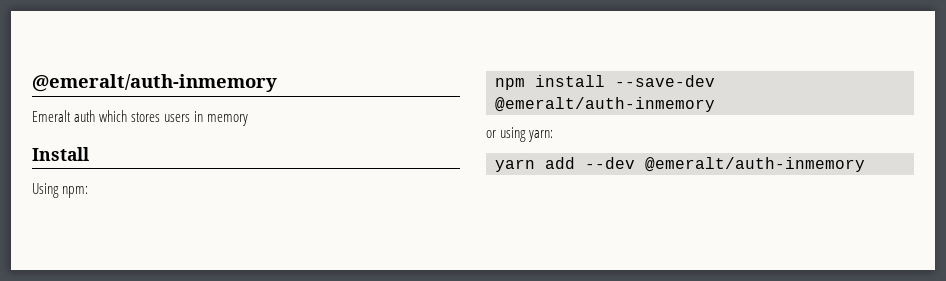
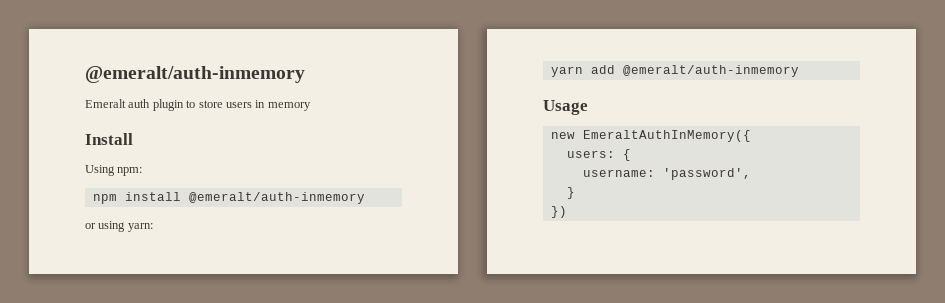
- Emeralt auth which stores users in memory
+ Emeralt auth plugin to store users in memory
- npm install --save-dev @emeralt/auth-inmemory
+ npm install @emeralt/auth-inmemory
- yarn add --dev @emeralt/auth-inmemory
+ yarn add @emeralt/auth-inmemory
+ Usage
+ new EmeraltAuthInMemory({
+ users: {
+ username: 'password',
+ }
+ })

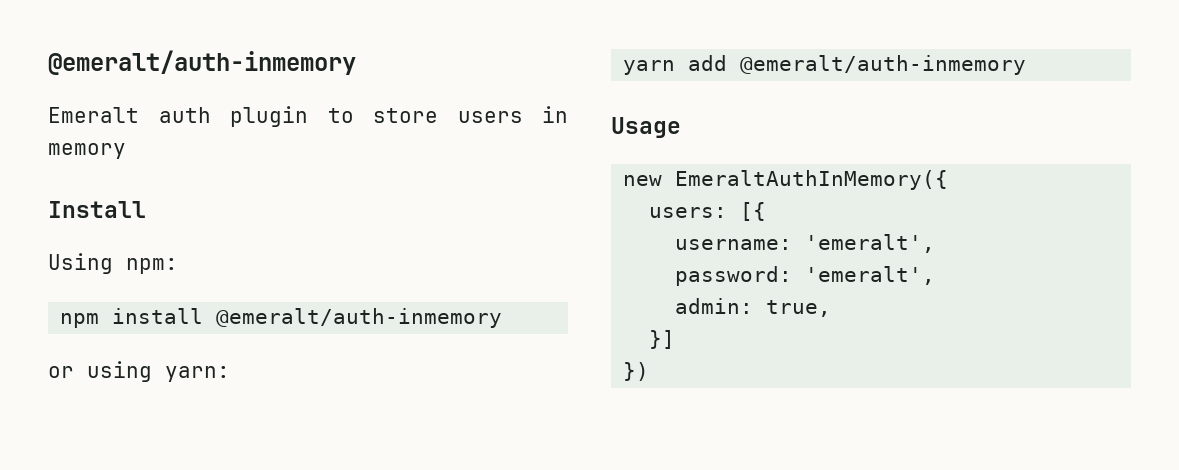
- users: {
+ users: [{
- username: 'password',
- }
+ username: 'emeralt',
+ password: 'emeralt',
+ admin: true,
+ }]

